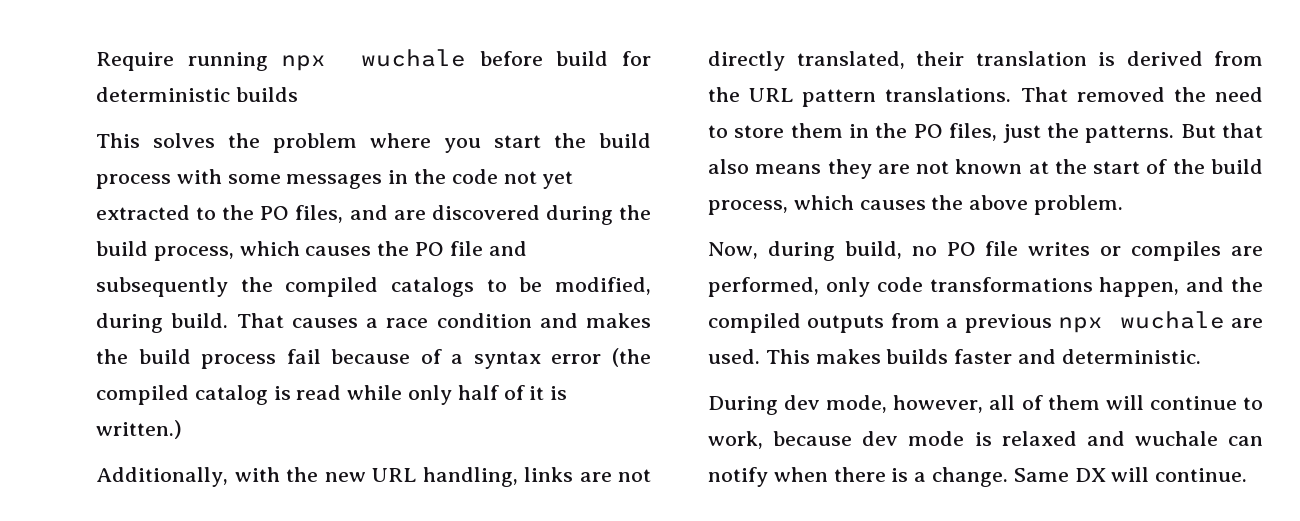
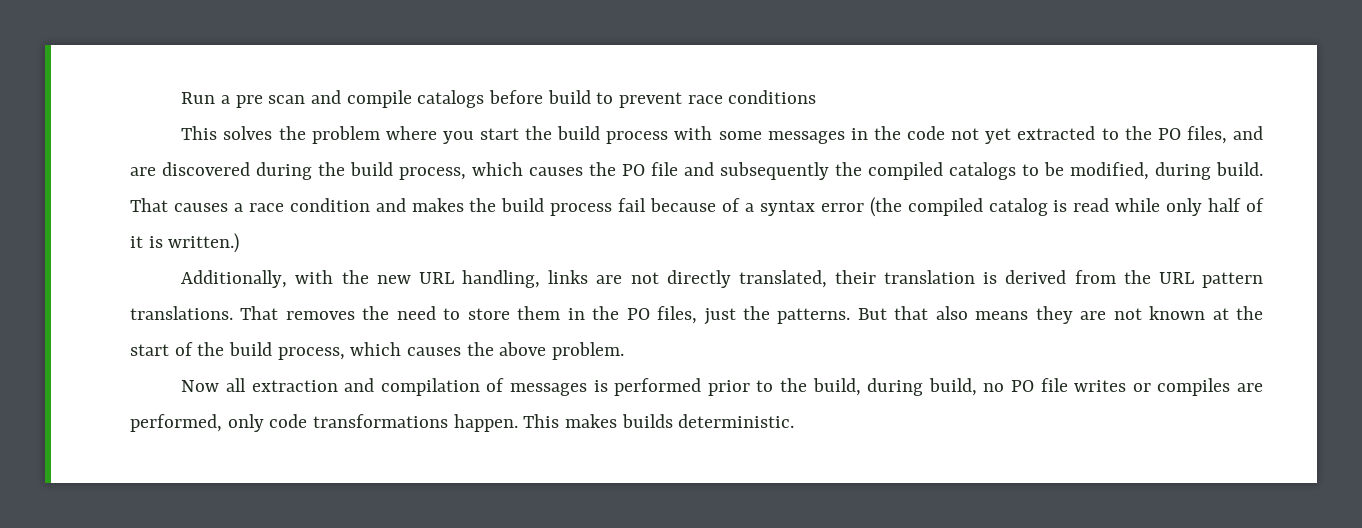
- Require running npx wuchale before build for deterministic builds
+ Run a pre scan and compile catalogs before build to prevent race conditions
- That removed the need to store them in the PO files, just the patterns.
+ That removes the need to store them in the PO files, just the patterns.
- Now, during build, no PO file writes or compiles are performed, only code transformations happen, and the compiled outputs from a previous npx wuchale are used.
+ Now all extraction and compilation of messages is performed prior to the build, during build, no PO file writes or compiles are performed, only code transformations happen.
- This makes builds faster and deterministic.
+ This makes builds deterministic.
- During dev mode, however, all of them will continue to work, because dev mode is relaxed and wuchale can notify when there is a change. Same DX will continue.

